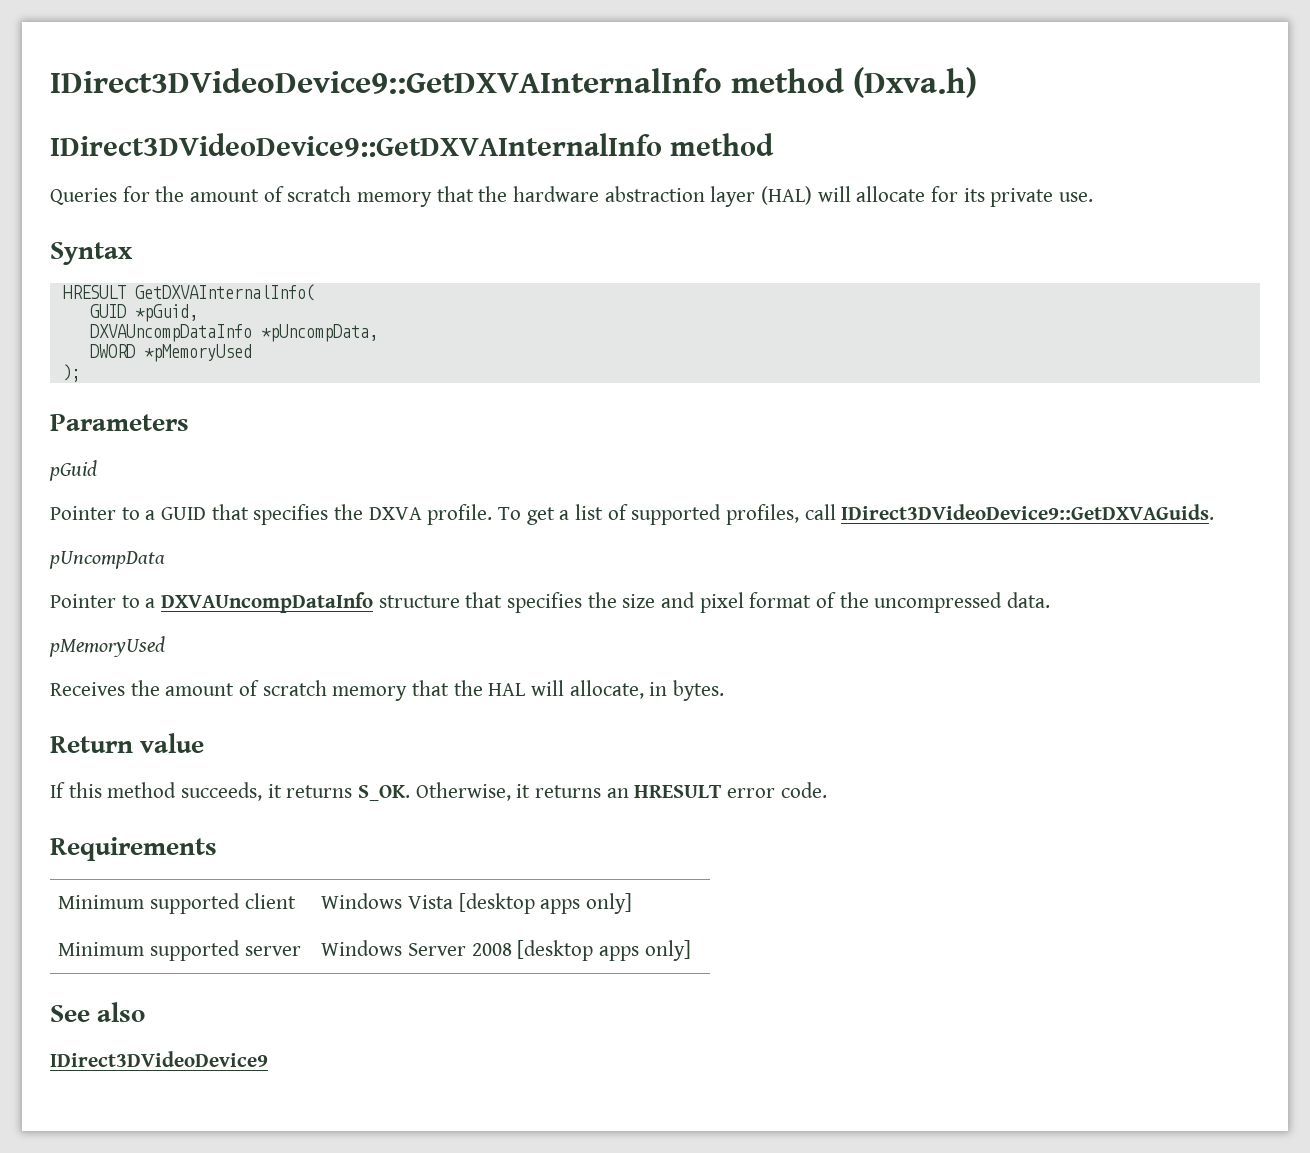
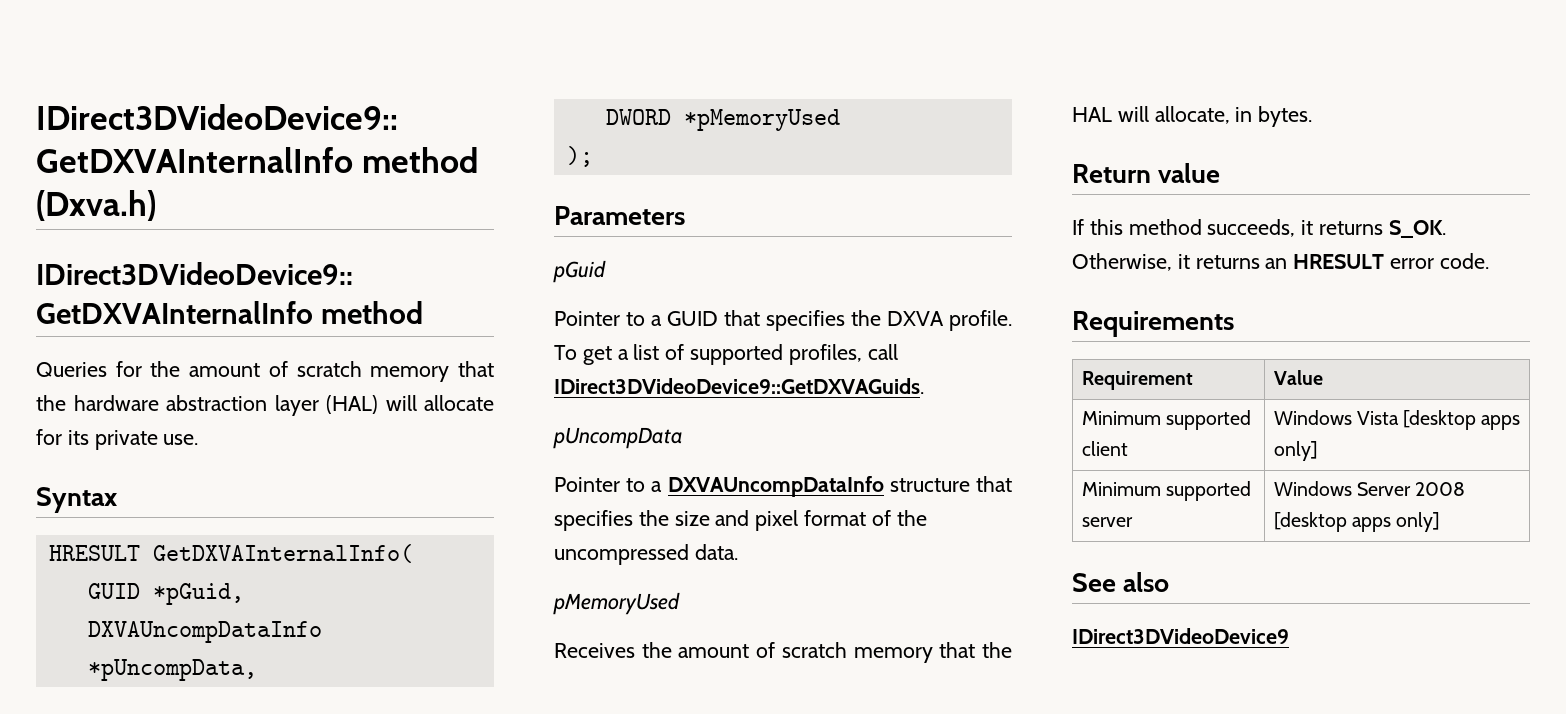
+ Requirement | Value

